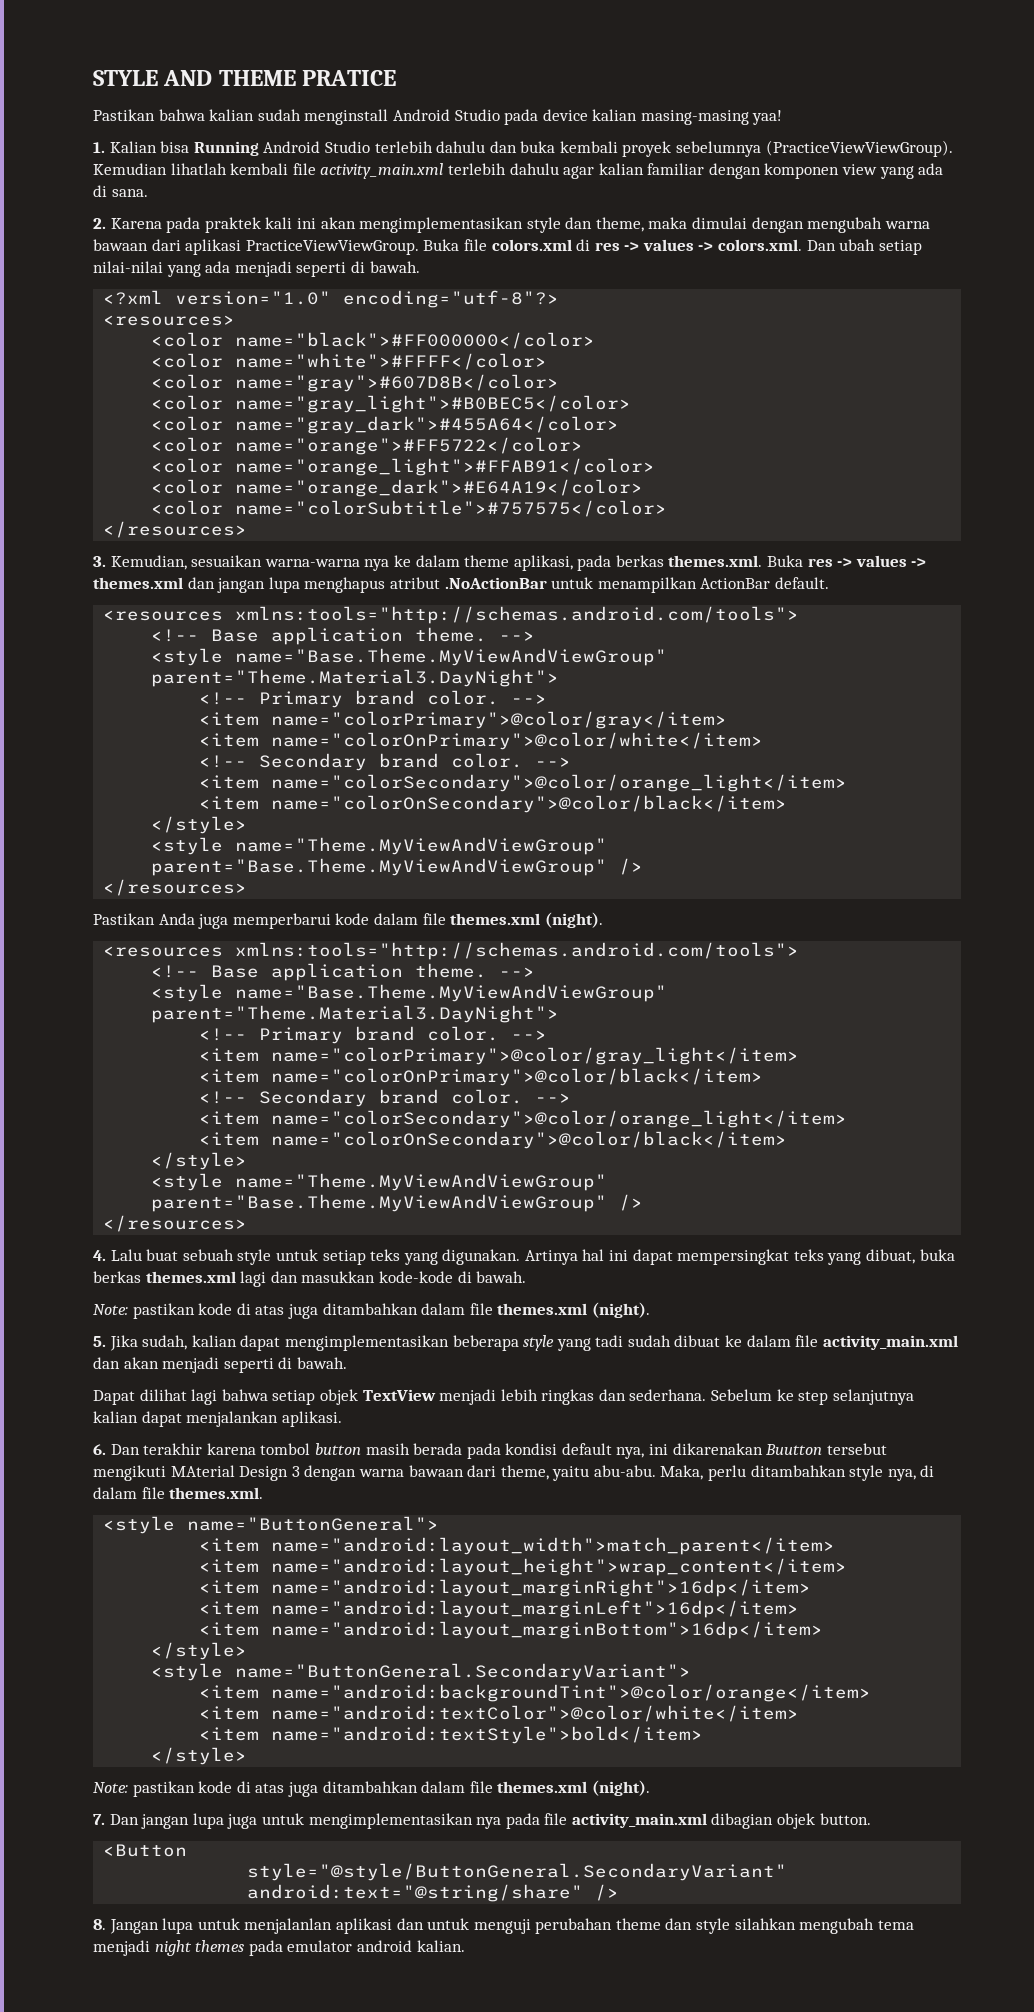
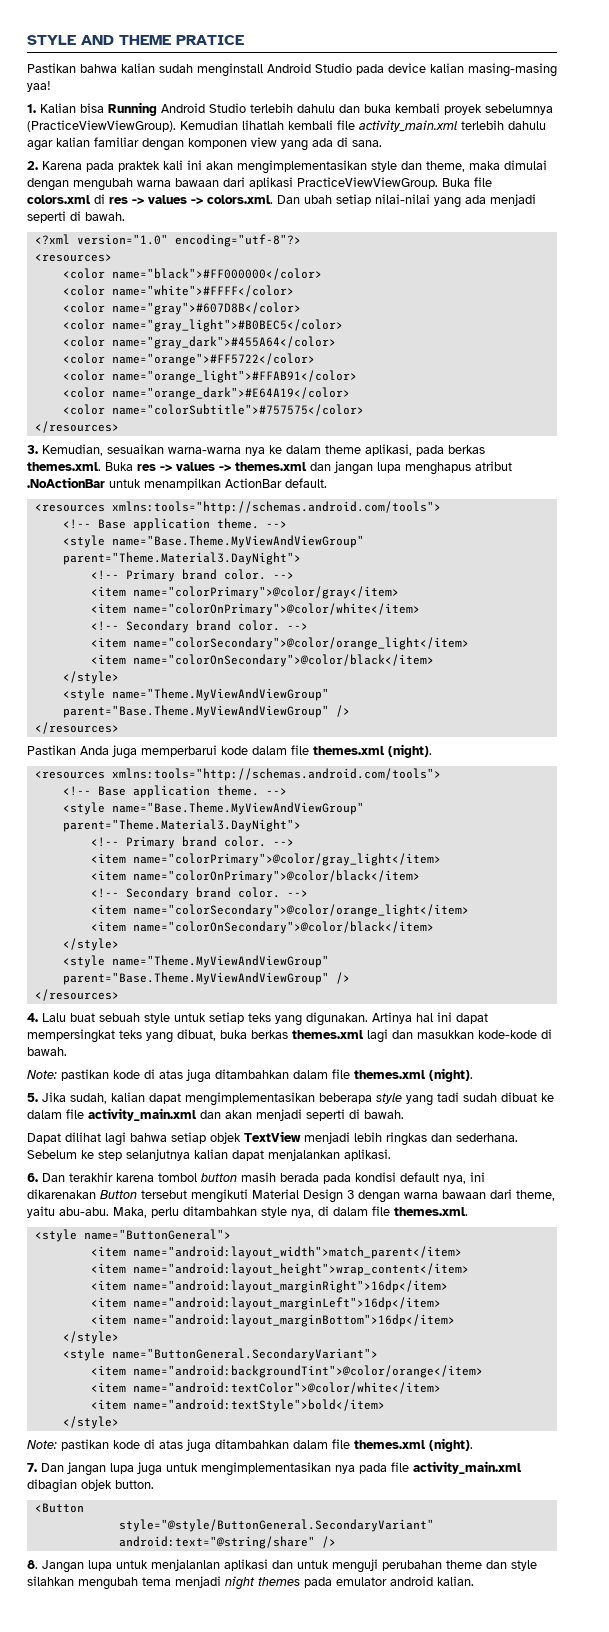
- 6. Dan terakhir karena tombol button masih berada pada kondisi default nya, ini dikarenakan Buutton tersebut mengikuti MAterial Design 3 dengan warna bawaan dari theme, yaitu abu-abu.
+ 6. Dan terakhir karena tombol button masih berada pada kondisi default nya, ini dikarenakan Button tersebut mengikuti Material Design 3 dengan warna bawaan dari theme, yaitu abu-abu.

